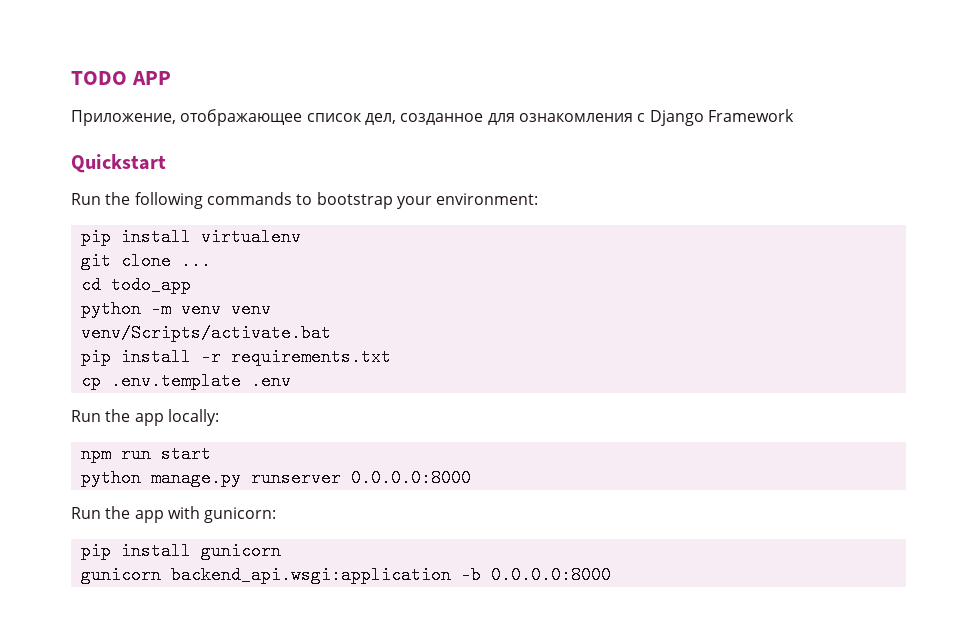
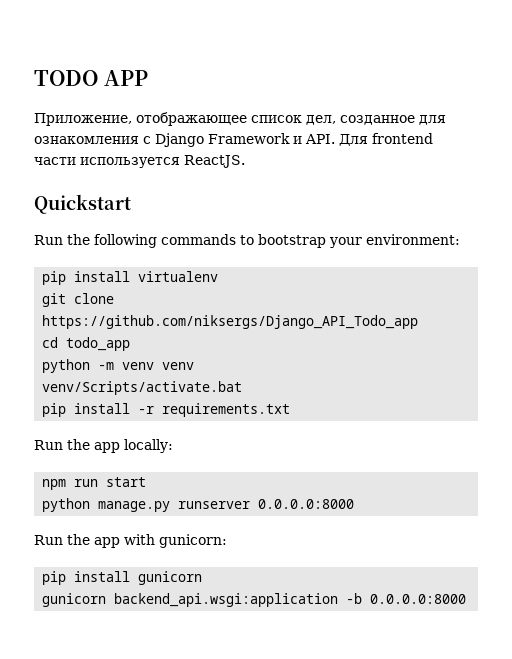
- Приложение, отображающее список дел, созданное для ознакомления с Django Framework
+ Приложение, отображающее список дел, созданное для ознакомления с Django Framework и API. Для frontend части используется ReactJS.
- git clone ...
+ git clone https://github.com/niksergs/Django_API_Todo_app
- cp .env.template .env

